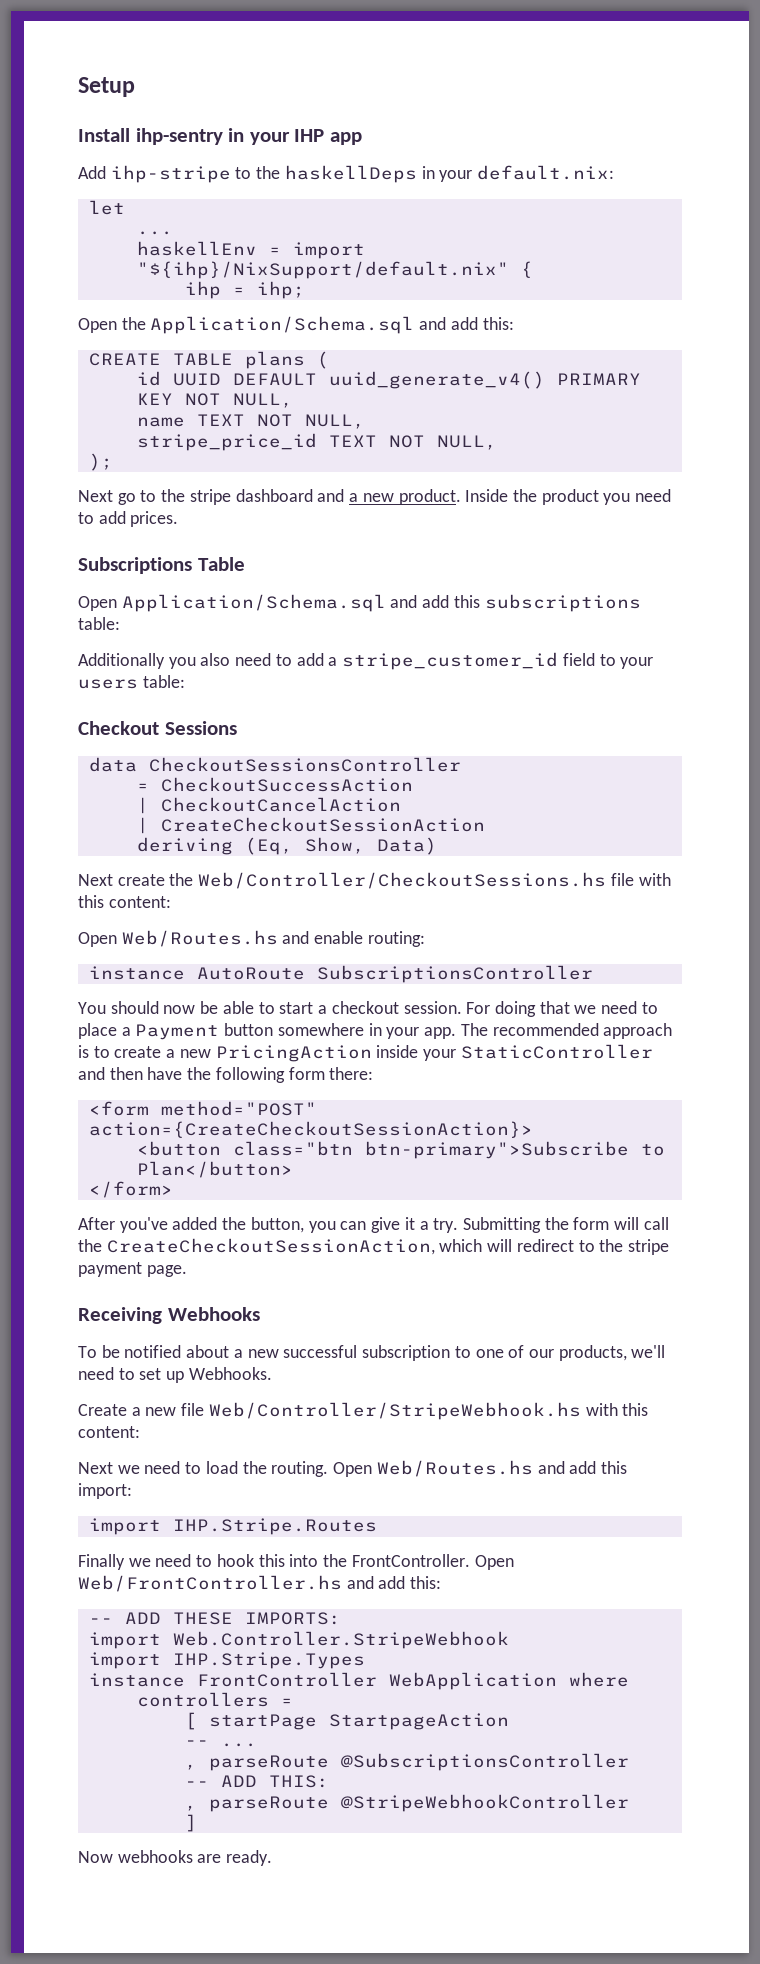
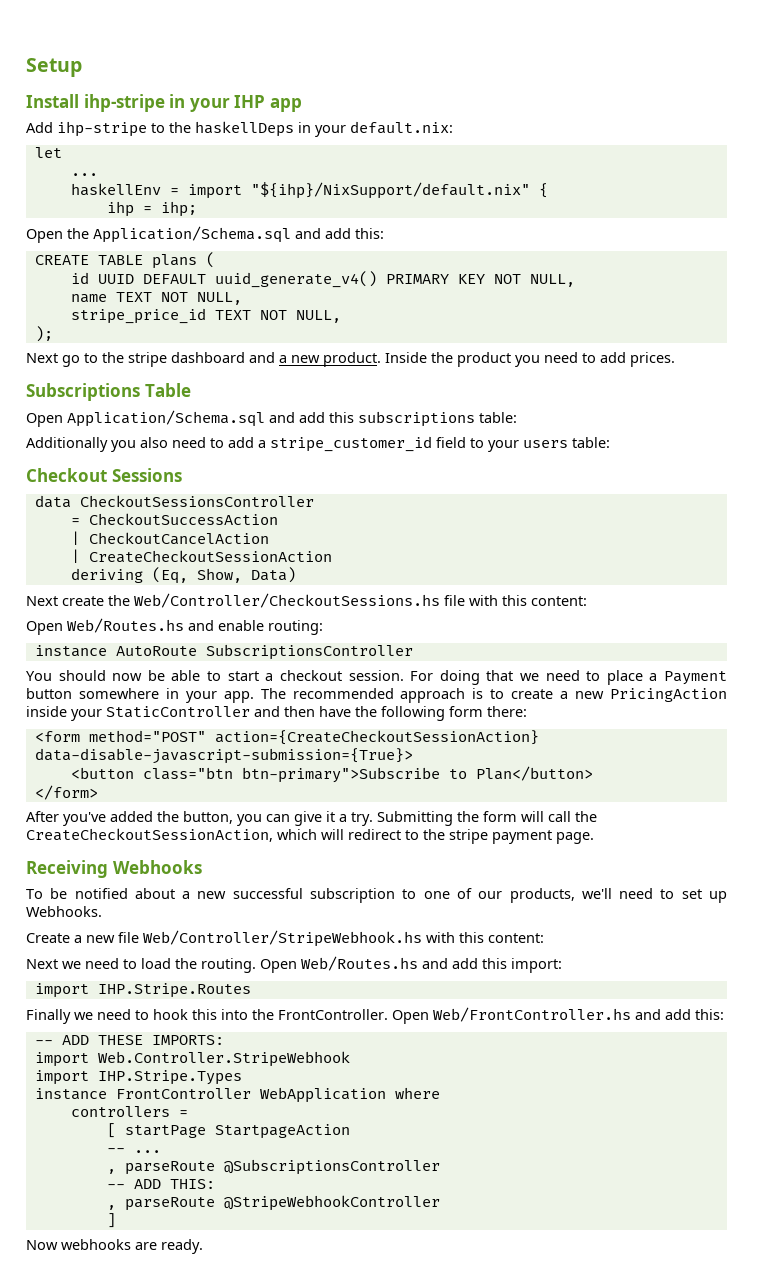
- Install ihp-sentry in your IHP app
+ Install ihp-stripe in your IHP app
- <form method="POST" action={CreateCheckoutSessionAction}>
+ <form method="POST" action={CreateCheckoutSessionAction} data-disable-javascript-submission={True}>

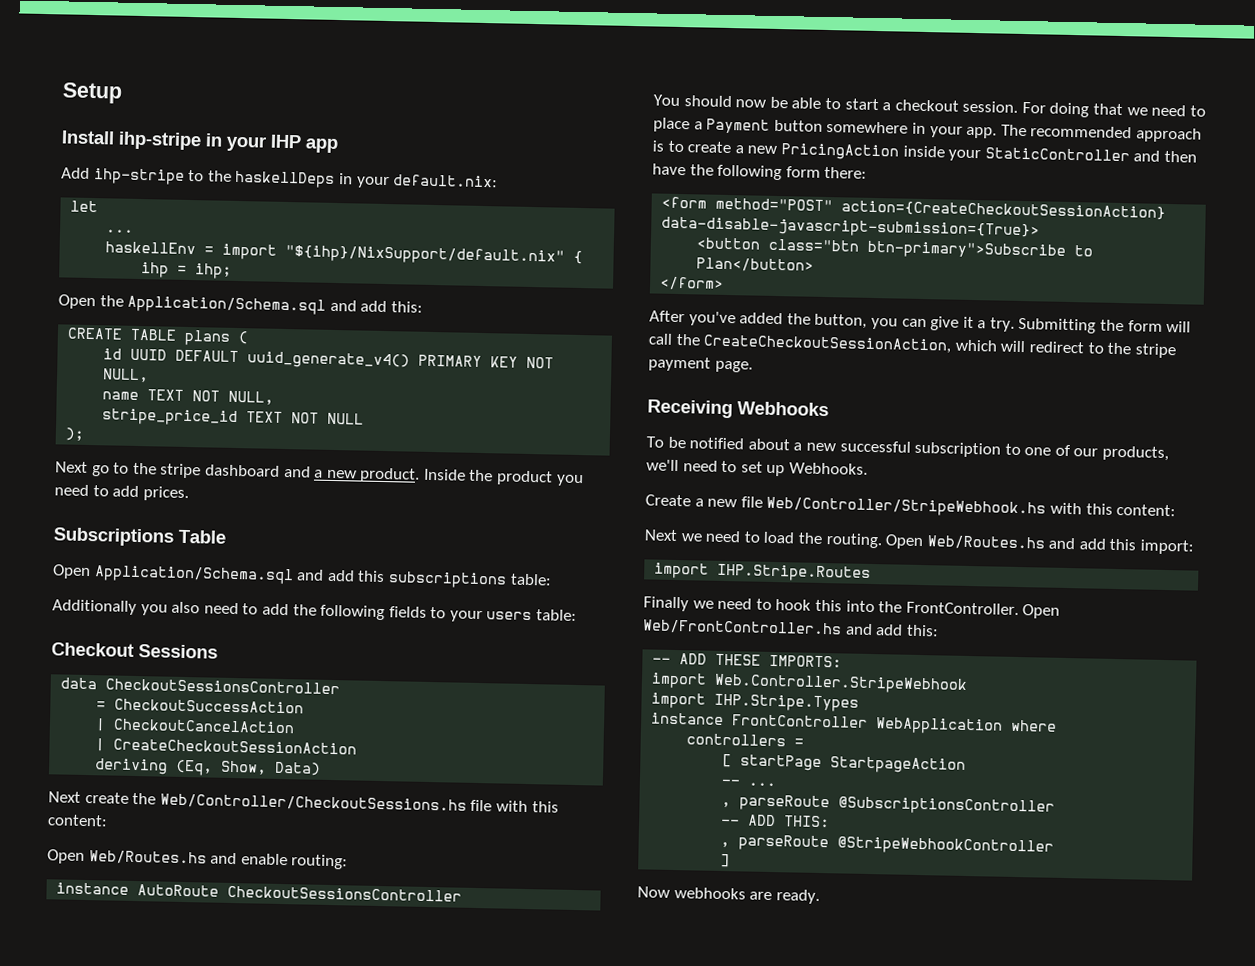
- stripe_price_id TEXT NOT NULL,
+ stripe_price_id TEXT NOT NULL
- Additionally you also need to add a stripe_customer_id field to your users table:
+ Additionally you also need to add the following fields to your users table:
- instance AutoRoute SubscriptionsController
+ instance AutoRoute CheckoutSessionsController

